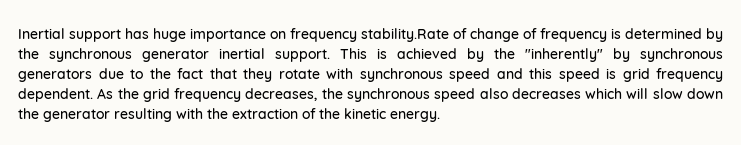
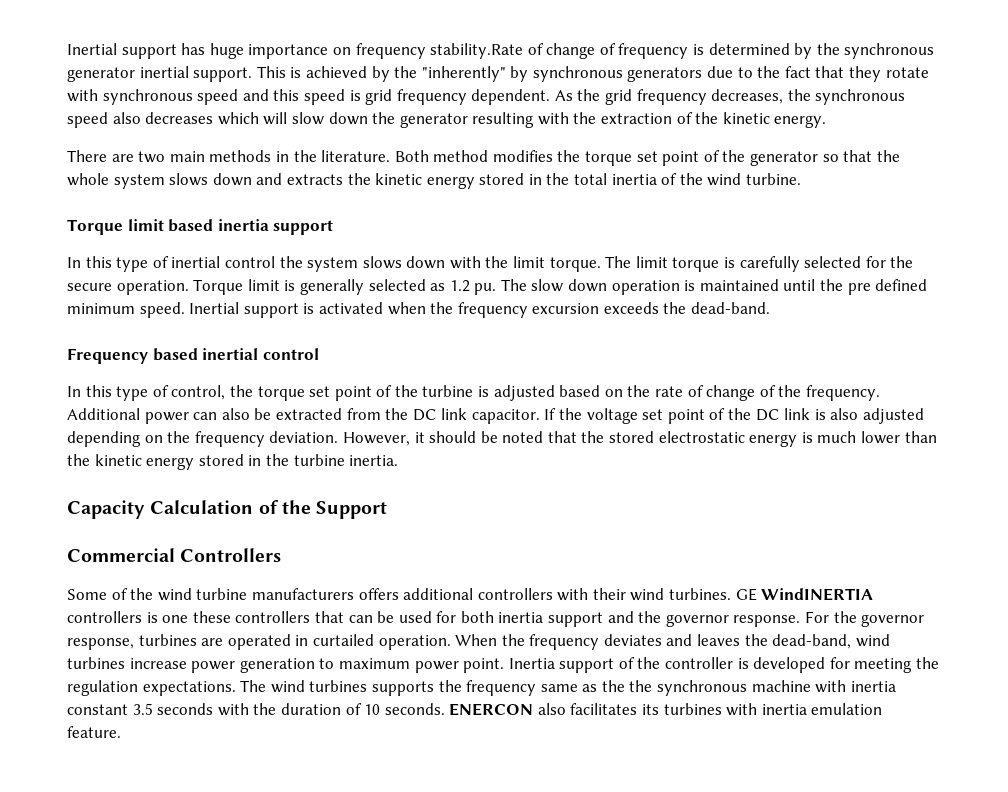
+ There are two main methods in the literature. Both method modifies the torque set point of the generator so that the whole system slows down and extracts the kinetic energy stored in the total inertia of the wind turbine.
+ Torque limit based inertia support
+ In this type of inertial control the system slows down with the limit torque. The limit torque is carefully selected for the secure operation. Torque limit is generally selected as 1.2 pu. The slow down operation is maintained until the pre defined minimum speed. Inertial support is activated when the frequency excursion exceeds the dead-band.
+ Frequency based inertial control
+ In this type of control, the torque set point of the turbine is adjusted based on the rate of change of the frequency. Additional power can also be extracted from the DC link capacitor. If the voltage set point of the DC link is also adjusted depending on the frequency deviation. However, it should be noted that the stored electrostatic energy is much lower than the kinetic energy stored in the turbine inertia.
+ Capacity Calculation of the Support
+ Commercial Controllers
+ Some of the wind turbine manufacturers offers additional controllers with their wind turbines. GE WindINERTIA controllers is one these controllers that can be used for both inertia support and the governor response. For the governor response, turbines are operated in curtailed operation. When the frequency deviates and leaves the dead-band, wind turbines increase power generation to maximum power point. Inertia support of the controller is developed for meeting the regulation expectations. The wind turbines supports the frequency same as the the synchronous machine with inertia constant 3.5 seconds with the duration of 10 seconds. ENERCON also facilitates its turbines with inertia emulation feature.

